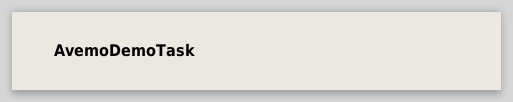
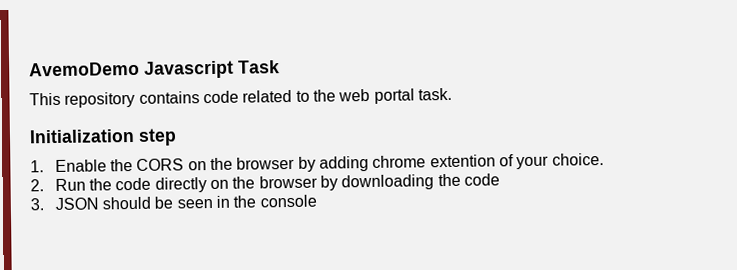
- AvemoDemoTask
+ AvemoDemo Javascript Task
+ This repository contains code related to the web portal task.
+ Initialization step
+ 1. Enable the CORS on the browser by adding chrome extention of your choice.
+ 2. Run the code directly on the browser by downloading the code
+ 3. JSON should be seen in the console

